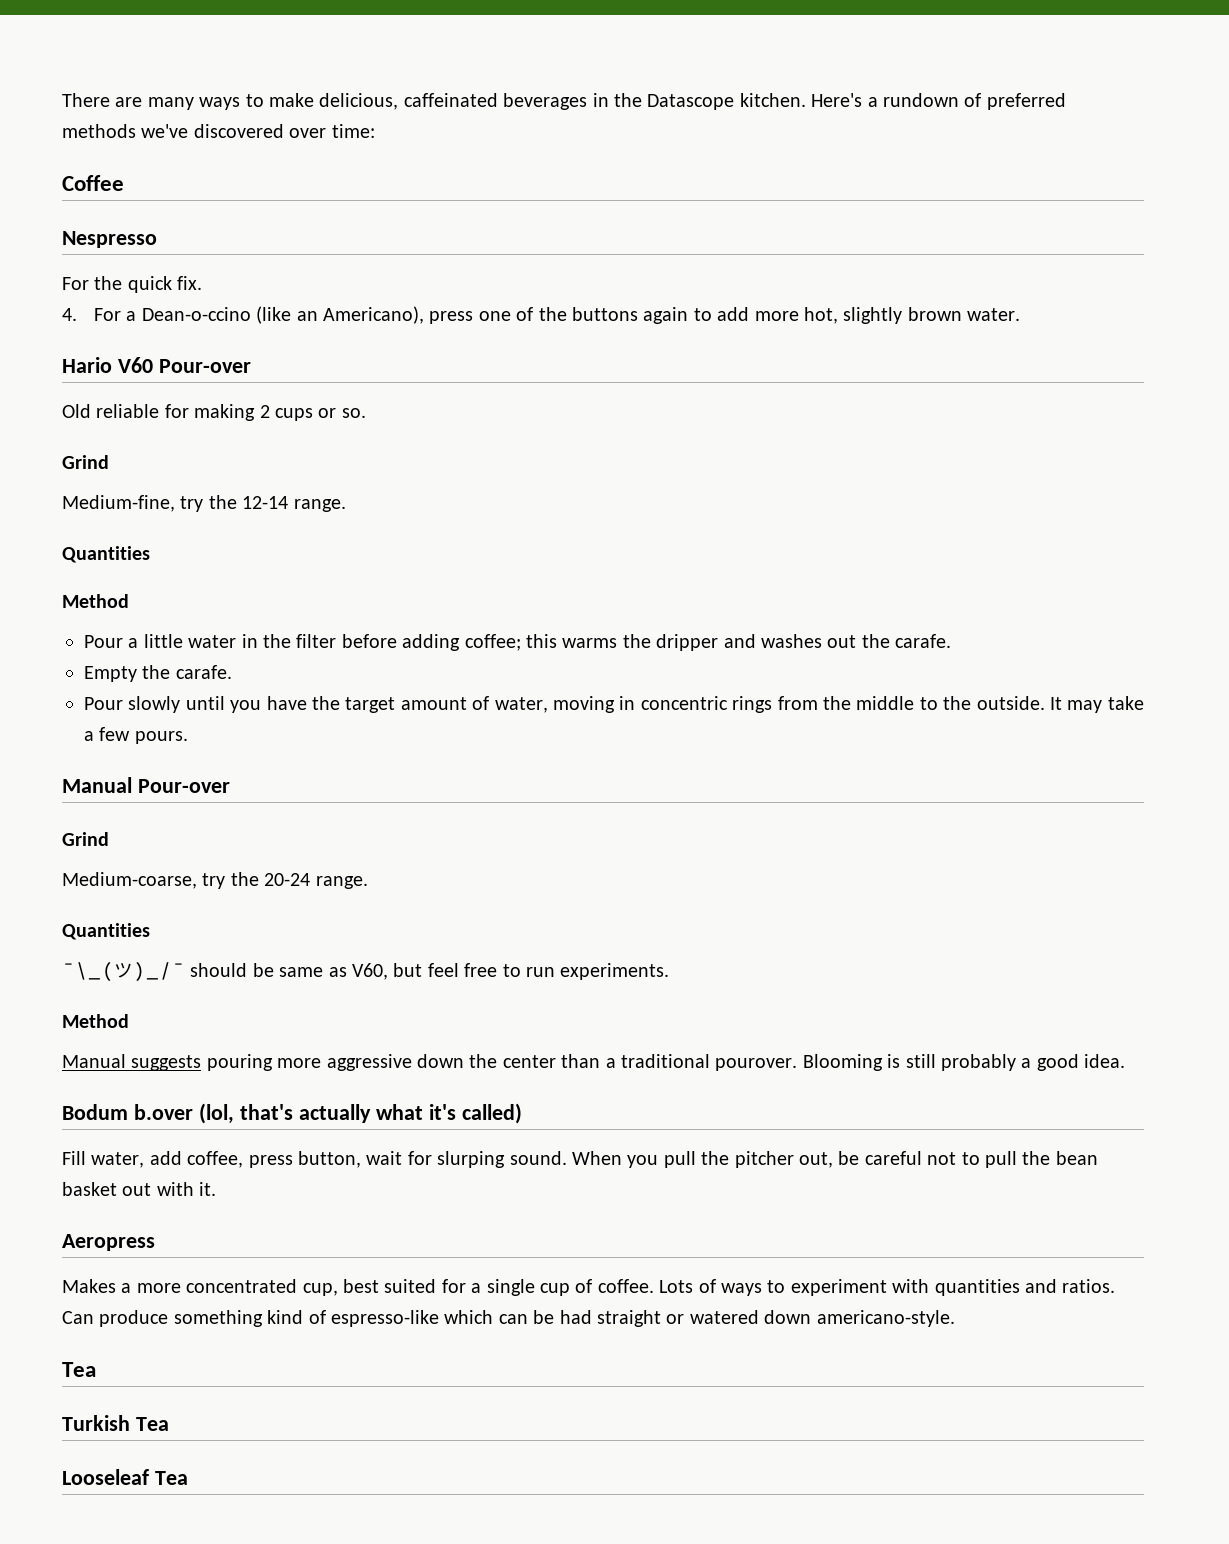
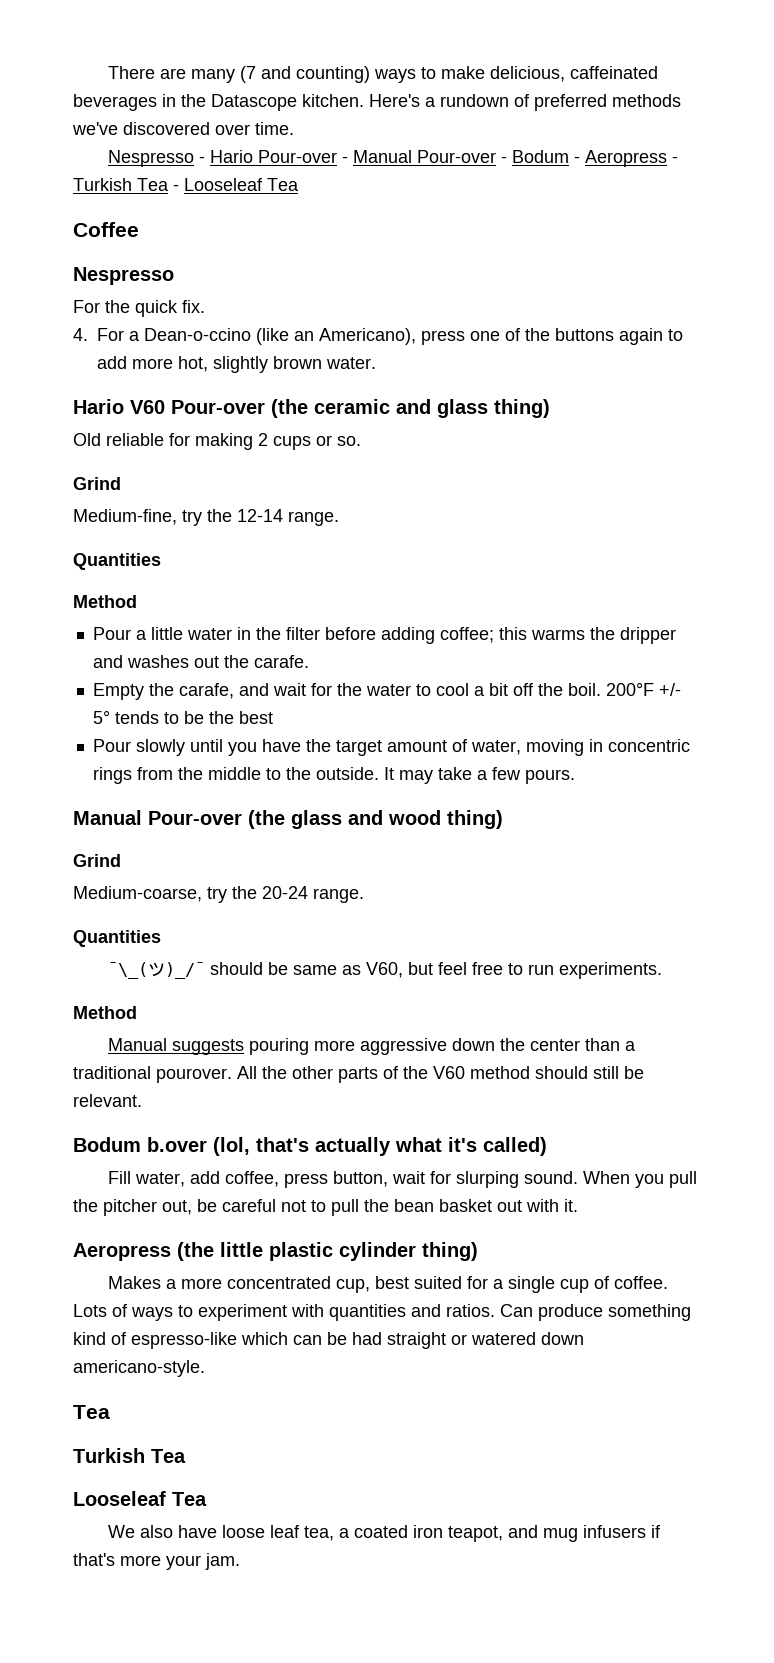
- There are many ways to make delicious, caffeinated beverages in the Datascope kitchen.
+ There are many (7 and counting) ways to make delicious, caffeinated beverages in the Datascope kitchen.
- Here's a rundown of preferred methods we've discovered over time:
+ Here's a rundown of preferred methods we've discovered over time.
+ Nespresso - Hario Pour-over - Manual Pour-over - Bodum - Aeropress - Turkish Tea - Looseleaf Tea
- Hario V60 Pour-over
+ Hario V60 Pour-over (the ceramic and glass thing)
- Empty the carafe.
+ Empty the carafe, and wait for the water to cool a bit off the boil. 200°F +/- 5° tends to be the best
- Manual Pour-over
+ Manual Pour-over (the glass and wood thing)
- Blooming is still probably a good idea.
+ All the other parts of the V60 method should still be relevant.
- Aeropress
+ Aeropress (the little plastic cylinder thing)
+ We also have loose leaf tea, a coated iron teapot, and mug infusers if that's more your jam.

